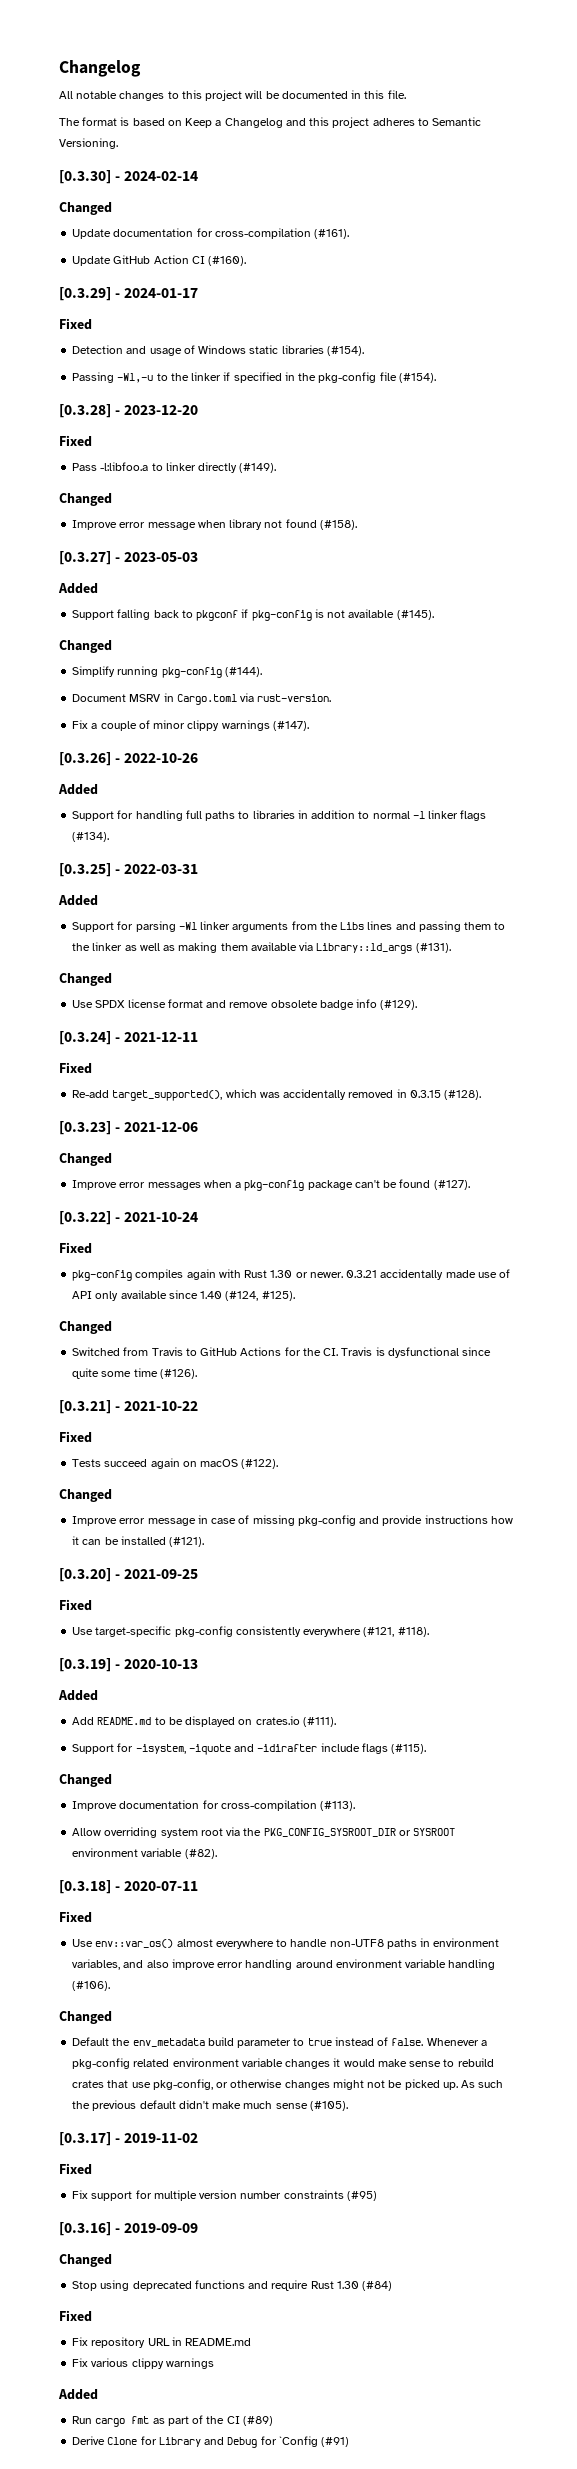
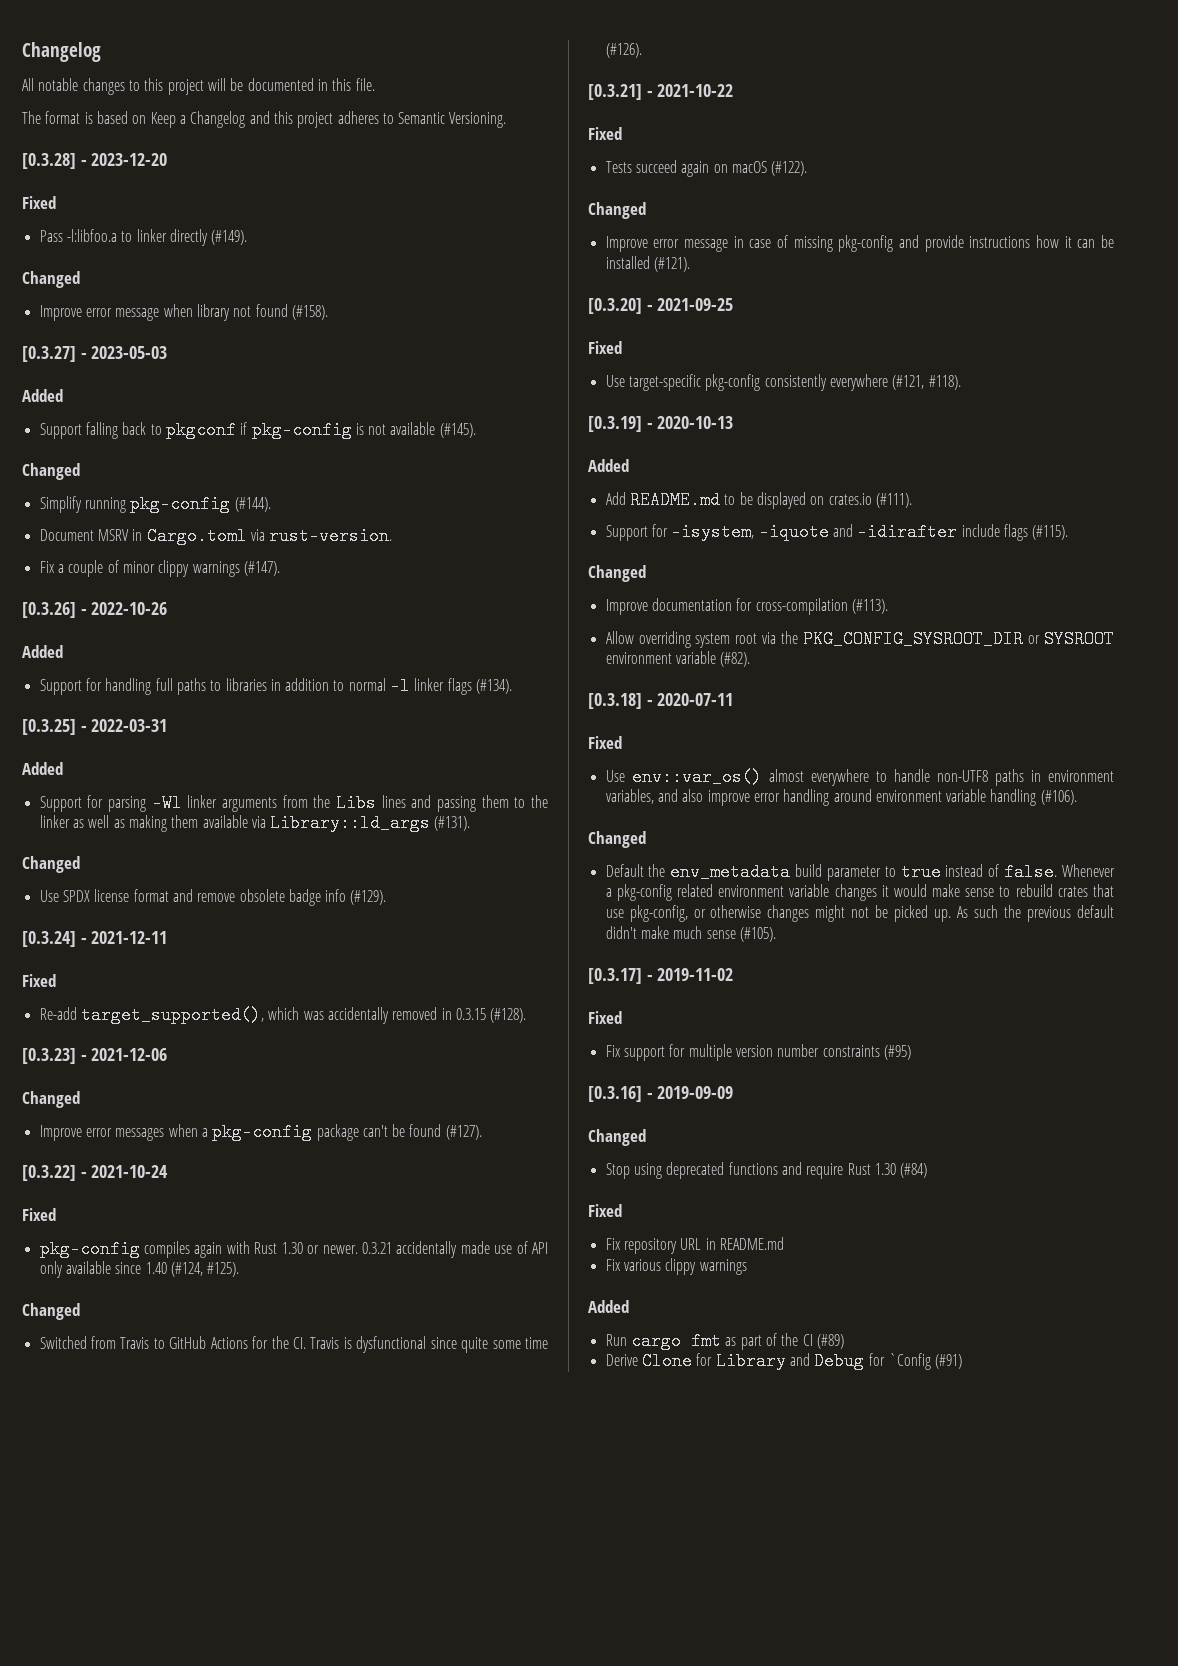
- [0.3.30] - 2024-02-14
- Changed
- Update documentation for cross-compilation (#161).
- Update GitHub Action CI (#160).
- [0.3.29] - 2024-01-17
- Fixed
- Detection and usage of Windows static libraries (#154).
- Passing -Wl,-u to the linker if specified in the pkg-config file (#154).

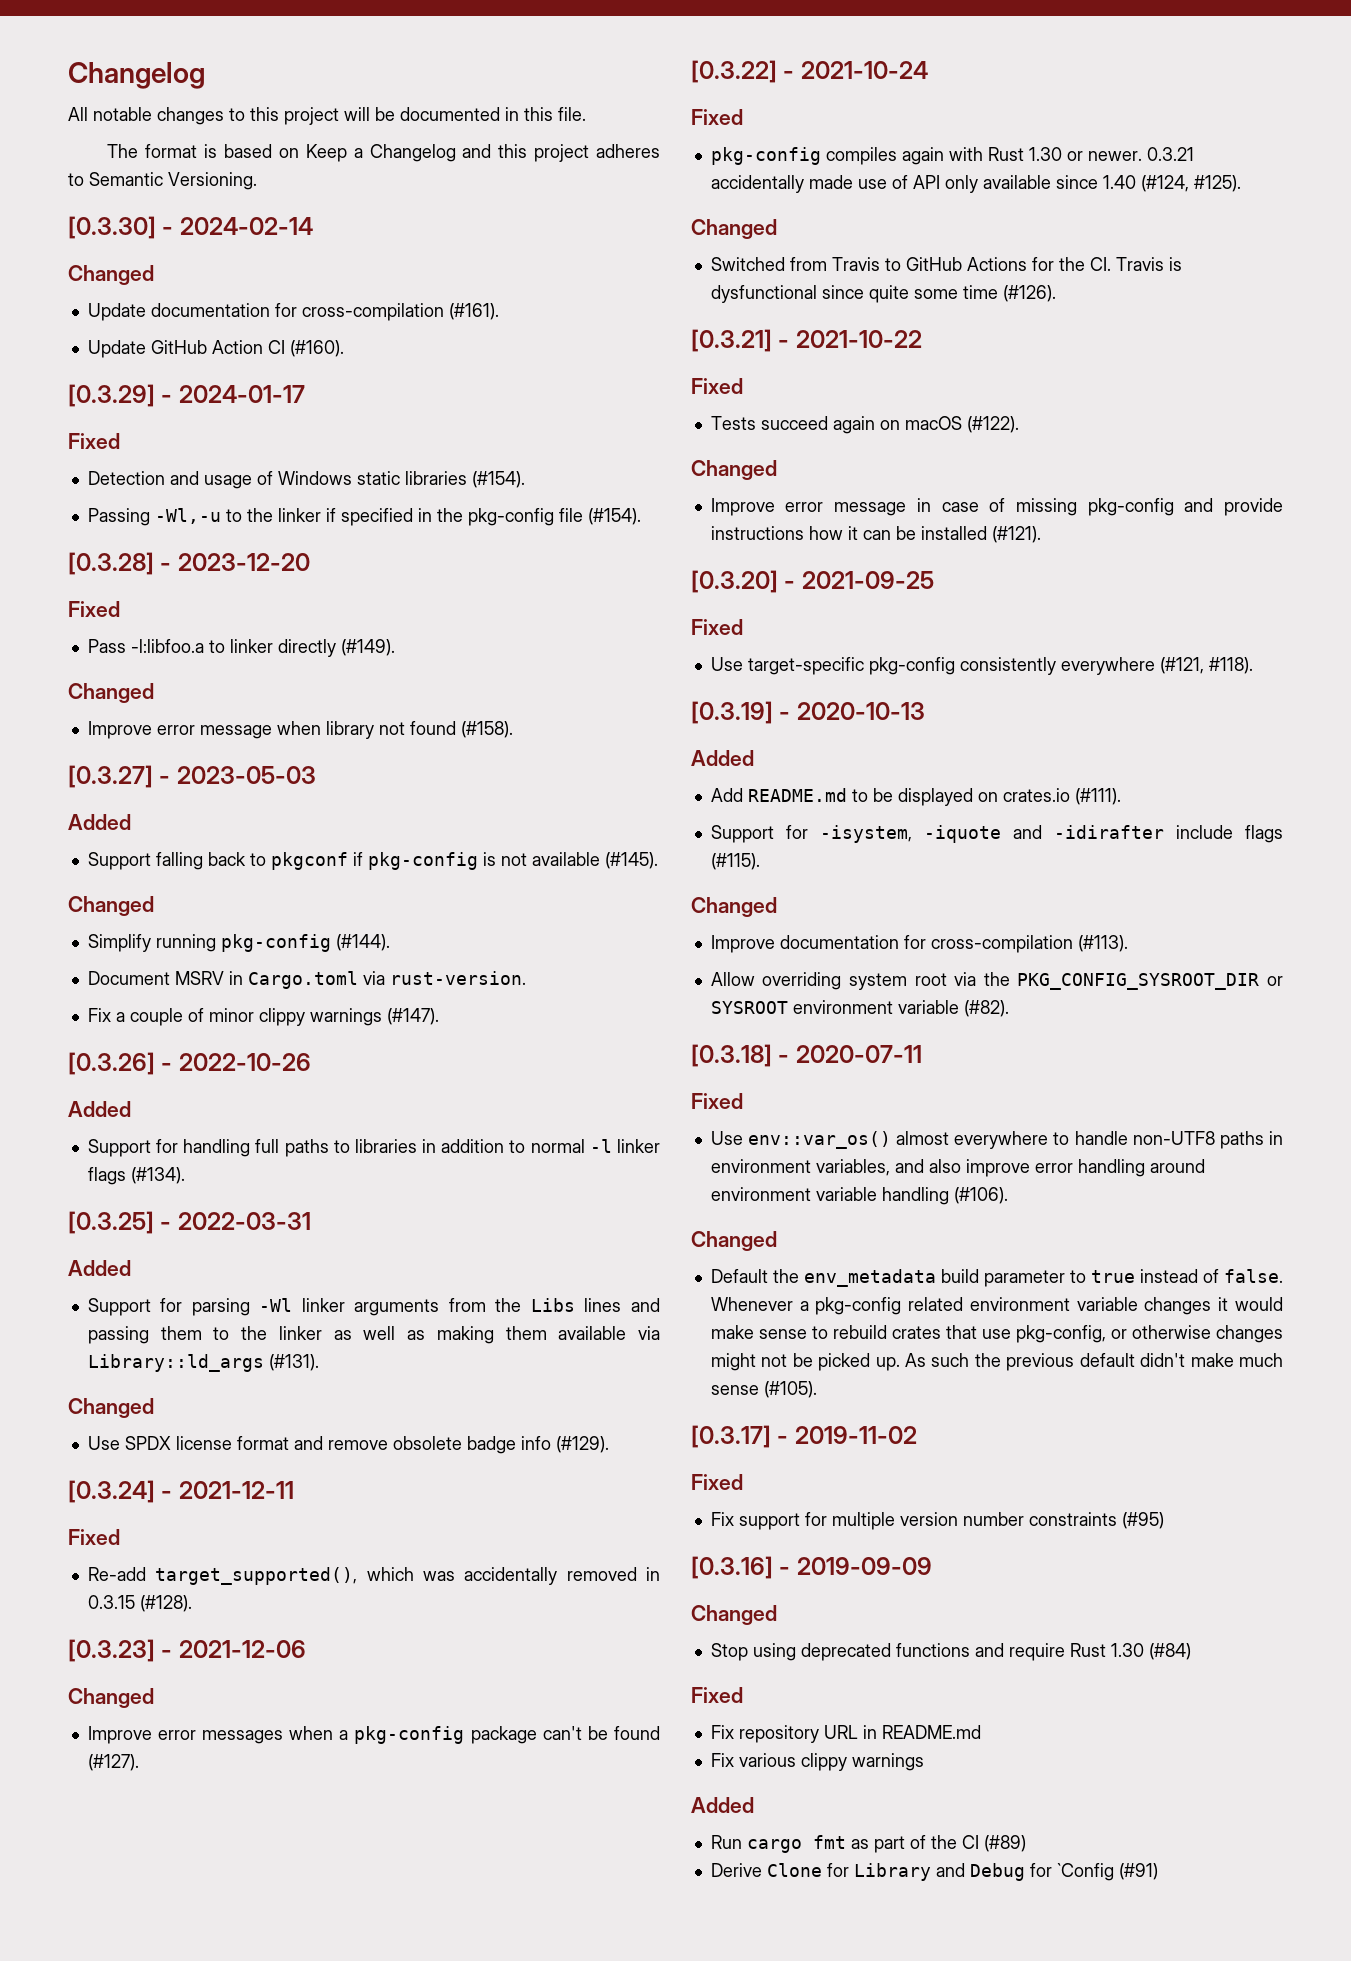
+ [0.3.30] - 2024-02-14
+ Changed
+ Update documentation for cross-compilation (#161).
+ Update GitHub Action CI (#160).
+ [0.3.29] - 2024-01-17
+ Fixed
+ Detection and usage of Windows static libraries (#154).
+ Passing -Wl,-u to the linker if specified in the pkg-config file (#154).

